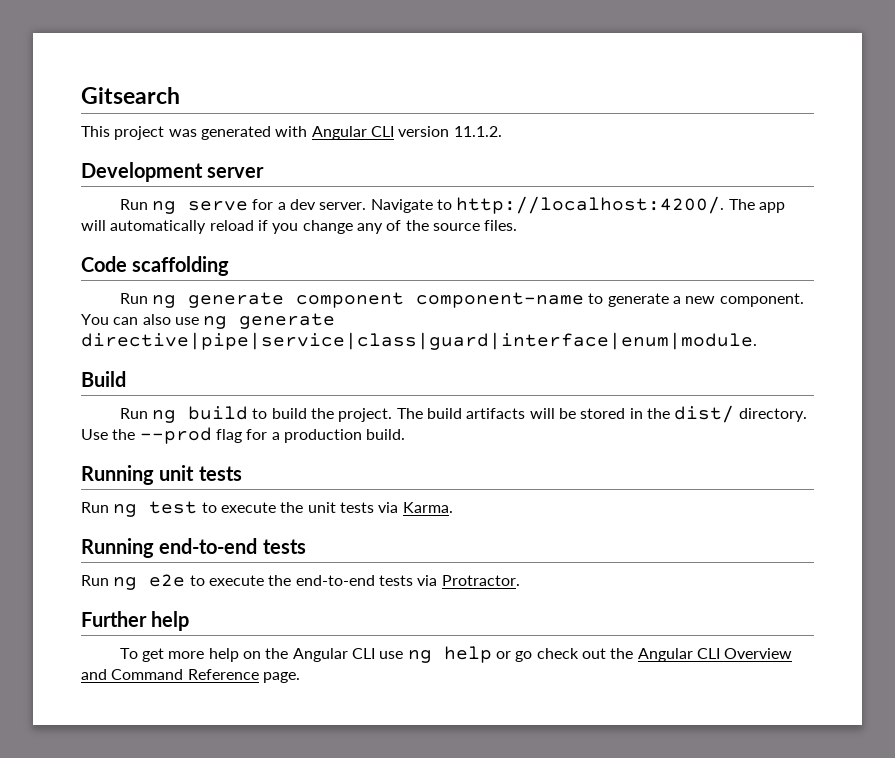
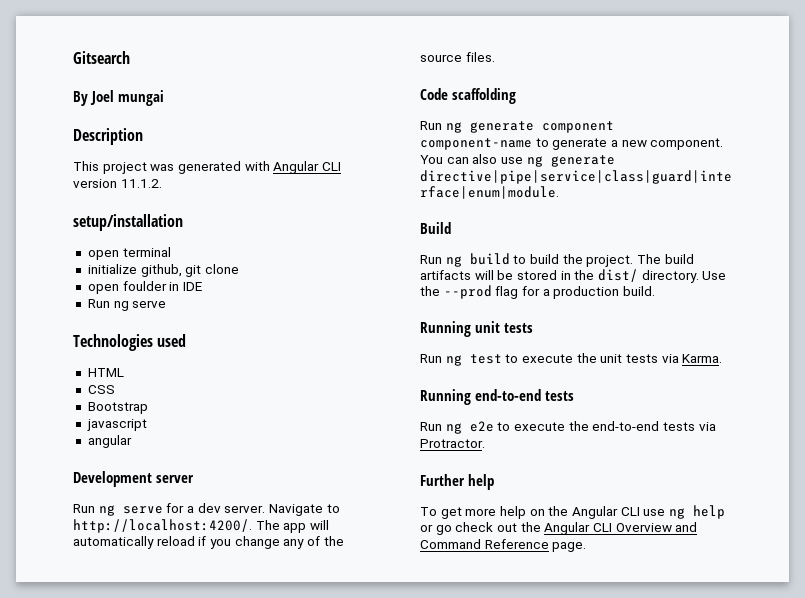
+ By Joel mungai
+ Description
+ setup/installation
+ open terminal
+ initialize github, git clone
+ open foulder in IDE
+ Run ng serve
+ Technologies used
+ HTML
+ CSS
+ Bootstrap
+ javascript
+ angular

